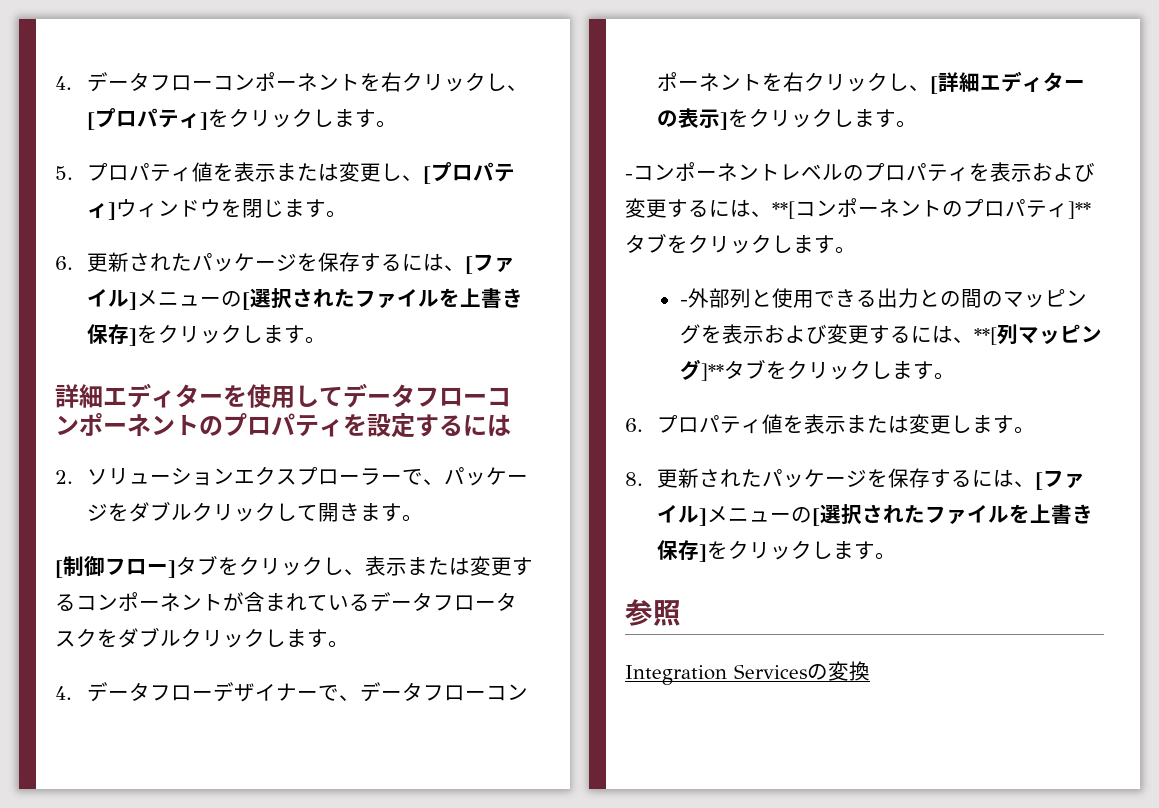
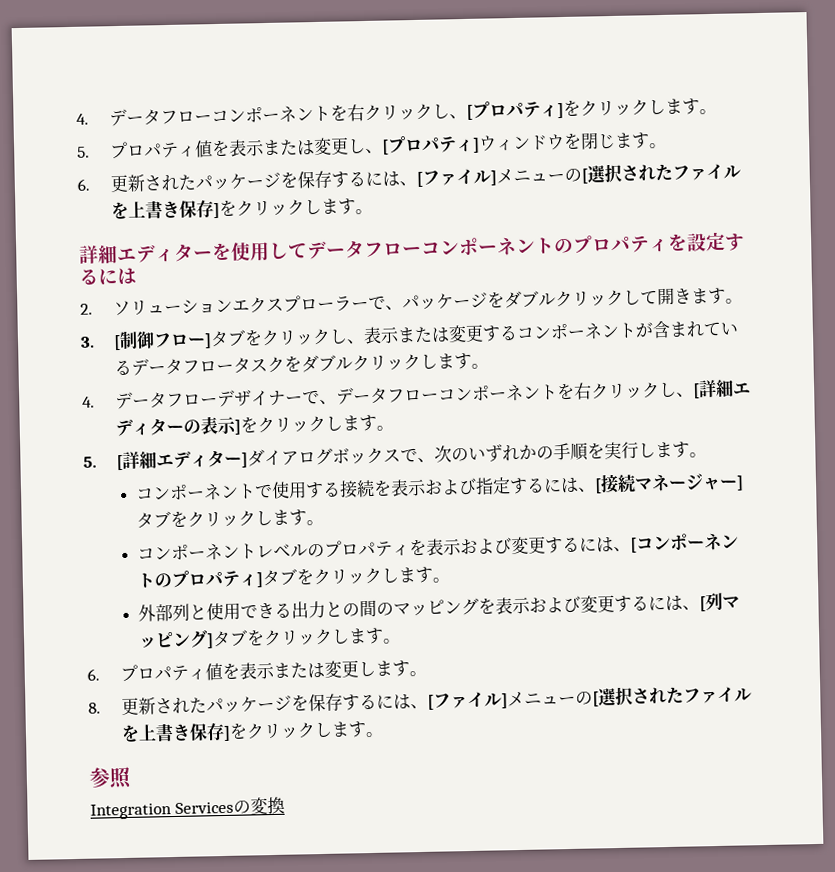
- [制御フロー]タブをクリックし、表示または変更するコンポーネントが含まれているデータフロータスクをダブルクリックします。
+ 3. [制御フロー]タブをクリックし、表示または変更するコンポーネントが含まれているデータフロータスクをダブルクリックします。
- -コンポーネントレベルのプロパティを表示および変更するには、**[コンポーネントのプロパティ]**タブをクリックします。
- -外部列と使用できる出力との間のマッピングを表示および変更するには、**[列マッピング]**タブをクリックします。
+ 5. [詳細エディター]ダイアログボックスで、次のいずれかの手順を実行します。
+ コンポーネントで使用する接続を表示および指定するには、[接続マネージャー]タブをクリックします。
+ コンポーネントレベルのプロパティを表示および変更するには、[コンポーネントのプロパティ]タブをクリックします。
+ 外部列と使用できる出力との間のマッピングを表示および変更するには、[列マッピング]タブをクリックします。

